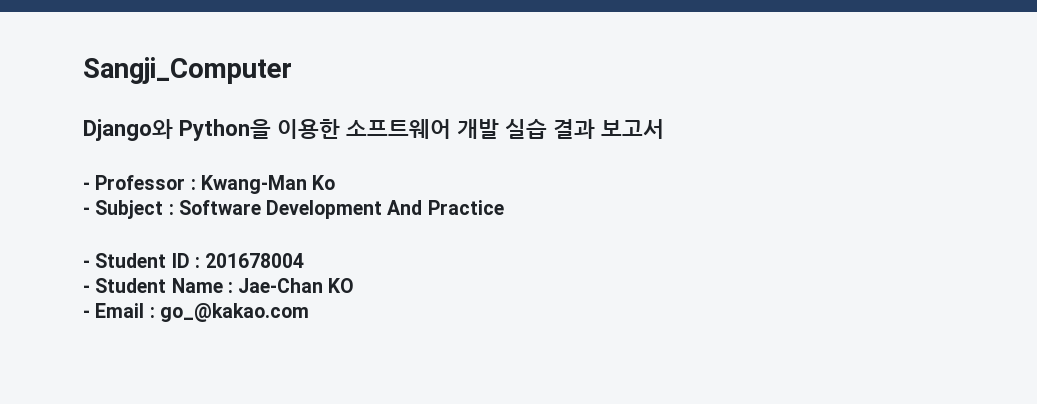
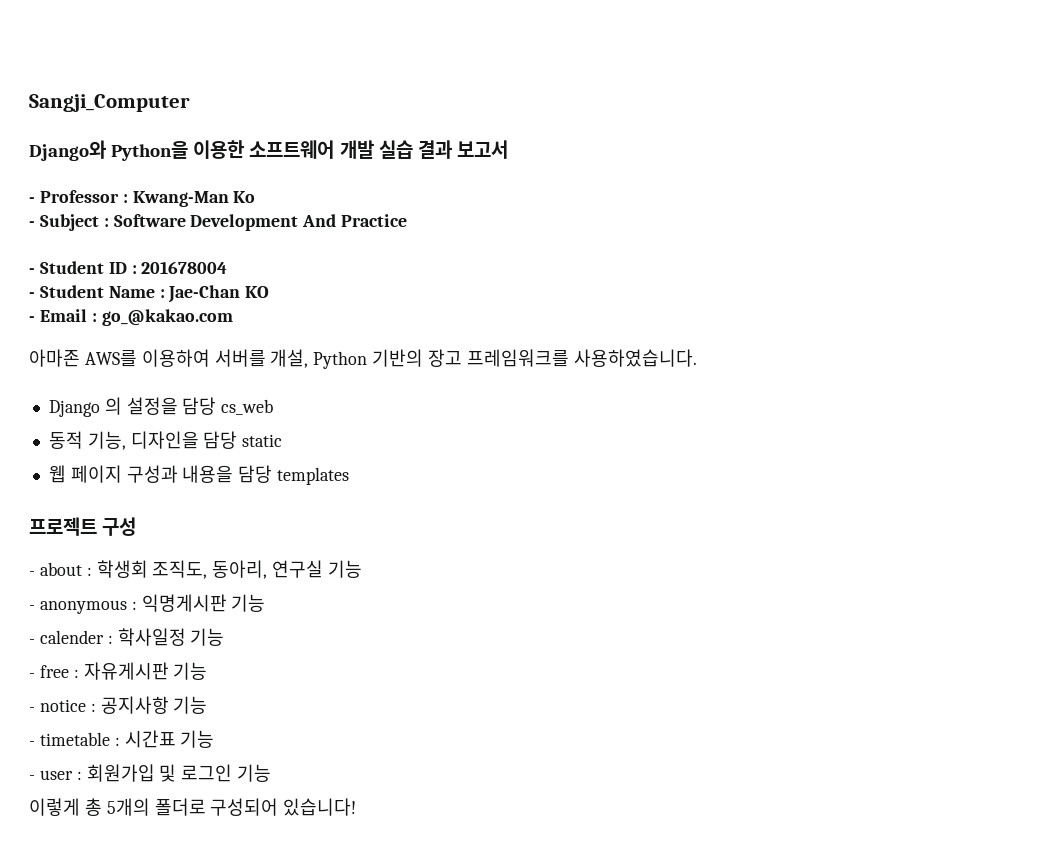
+ 아마존 AWS를 이용하여 서버를 개설, Python 기반의 장고 프레임워크를 사용하였습니다.
+ Django 의 설정을 담당 cs_web
+ 동적 기능, 디자인을 담당 static
+ 웹 페이지 구성과 내용을 담당 templates
+ 프로젝트 구성
+ - about : 학생회 조직도, 동아리, 연구실 기능
+ - anonymous : 익명게시판 기능
+ - calender : 학사일정 기능
+ - free : 자유게시판 기능
+ - notice : 공지사항 기능
+ - timetable : 시간표 기능
+ - user : 회원가입 및 로그인 기능
+ 이렇게 총 5개의 폴더로 구성되어 있습니다!

